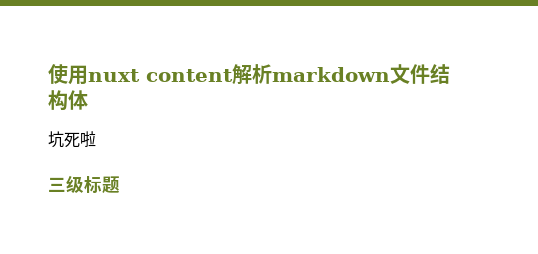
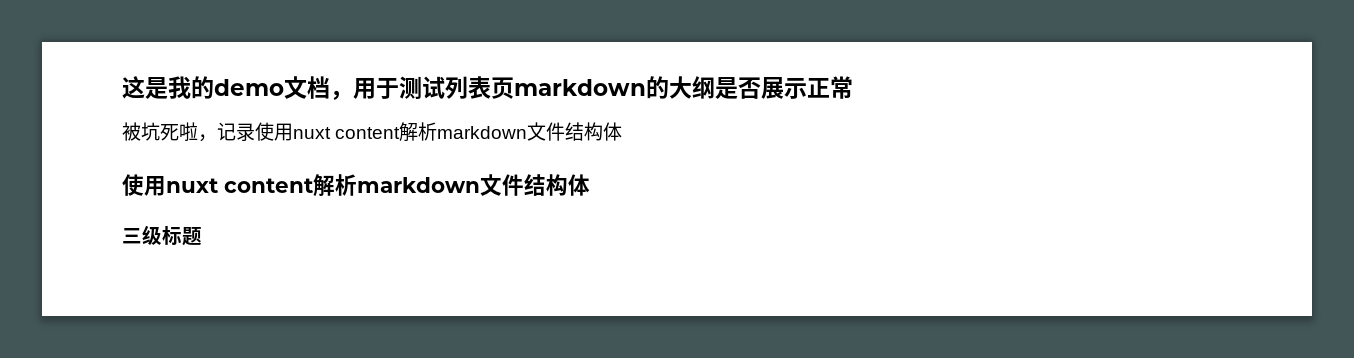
+ 这是我的demo文档，用于测试列表页markdown的大纲是否展示正常
+ 被坑死啦，记录使用nuxt content解析markdown文件结构体
  使用nuxt content解析markdown文件结构体
- 坑死啦

